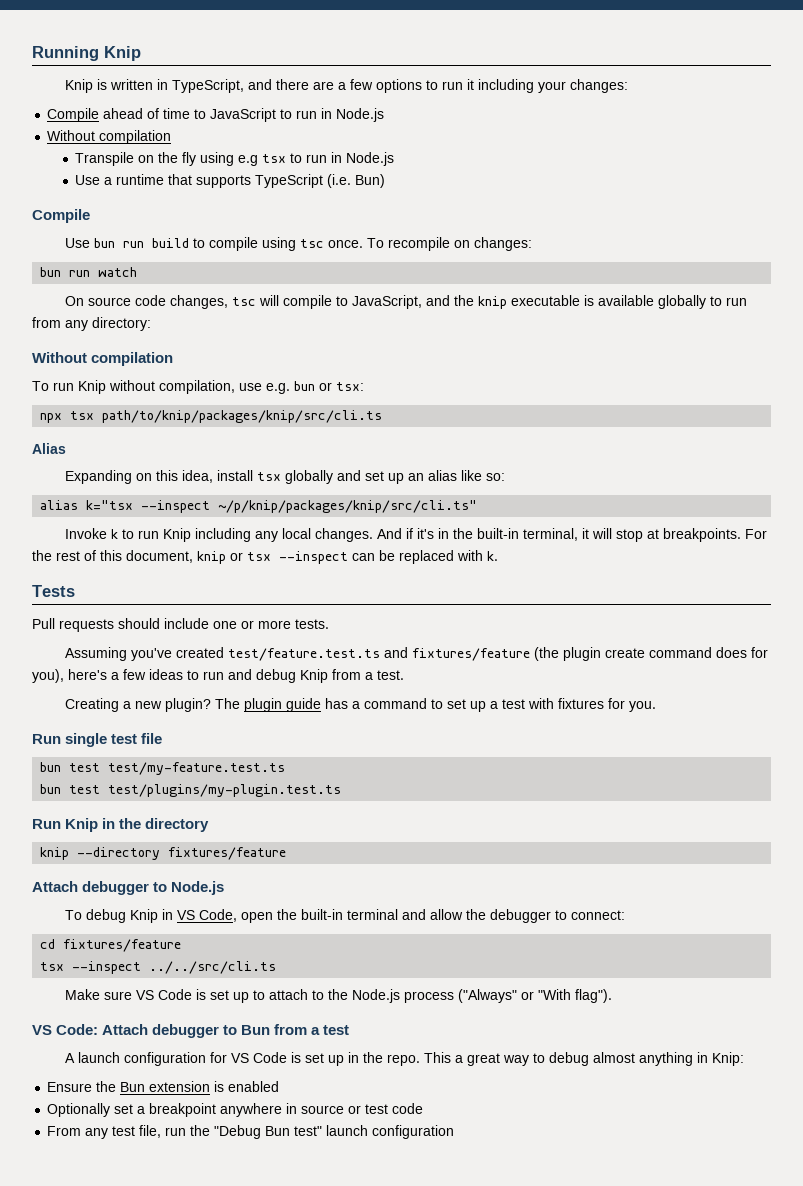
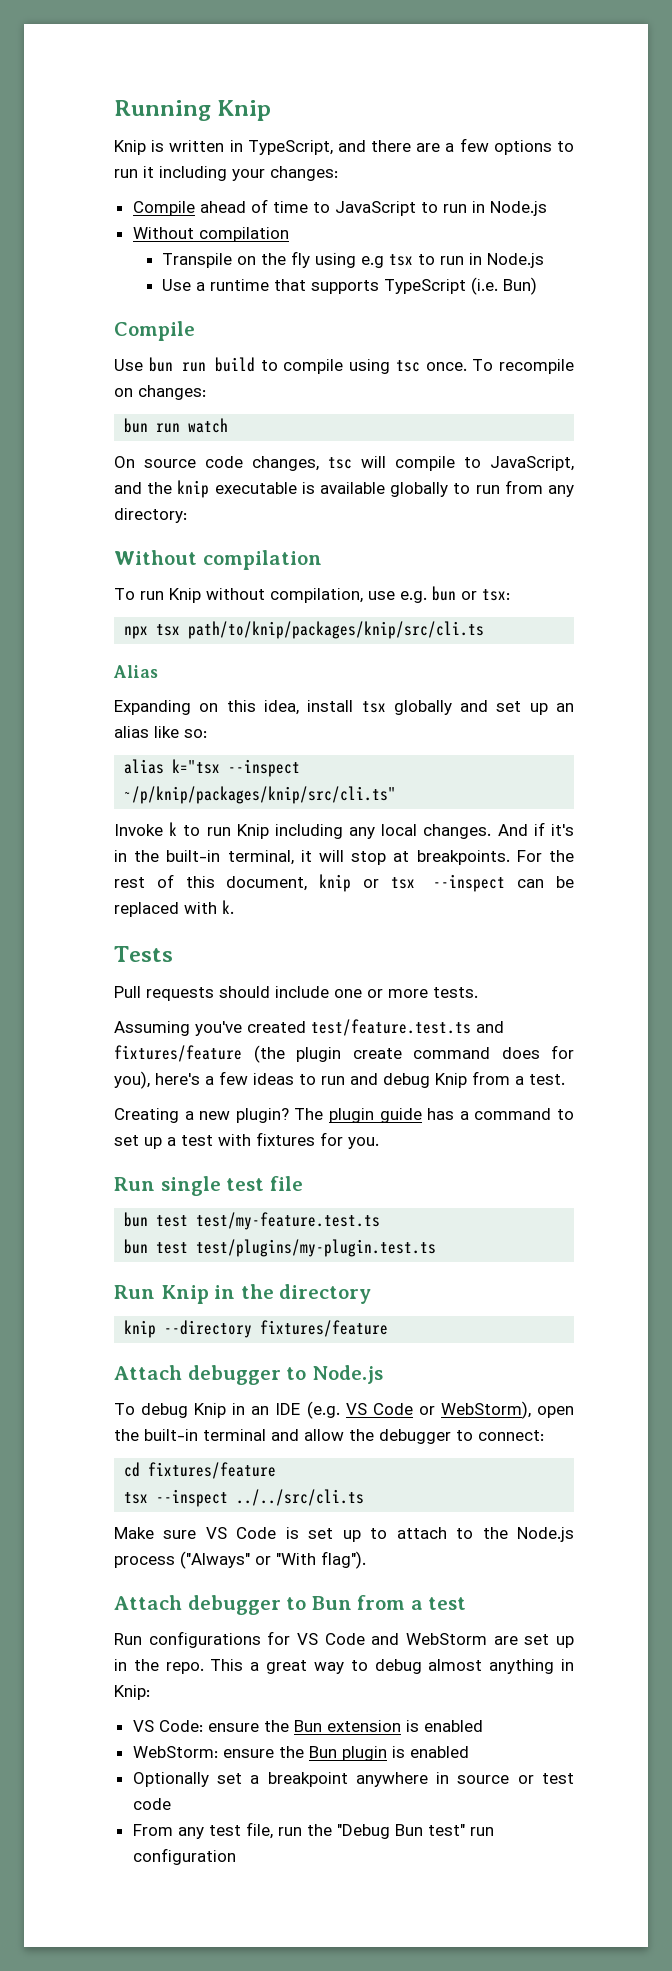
- To debug Knip in VS Code, open the built-in terminal and allow the debugger to connect:
+ To debug Knip in an IDE (e.g. VS Code or WebStorm), open the built-in terminal and allow the debugger to connect:
- VS Code: Attach debugger to Bun from a test
+ Attach debugger to Bun from a test
- A launch configuration for VS Code is set up in the repo.
+ Run configurations for VS Code and WebStorm are set up in the repo.
- Ensure the Bun extension is enabled
+ VS Code: ensure the Bun extension is enabled
+ WebStorm: ensure the Bun plugin is enabled
- From any test file, run the "Debug Bun test" launch configuration
+ From any test file, run the "Debug Bun test" run configuration

